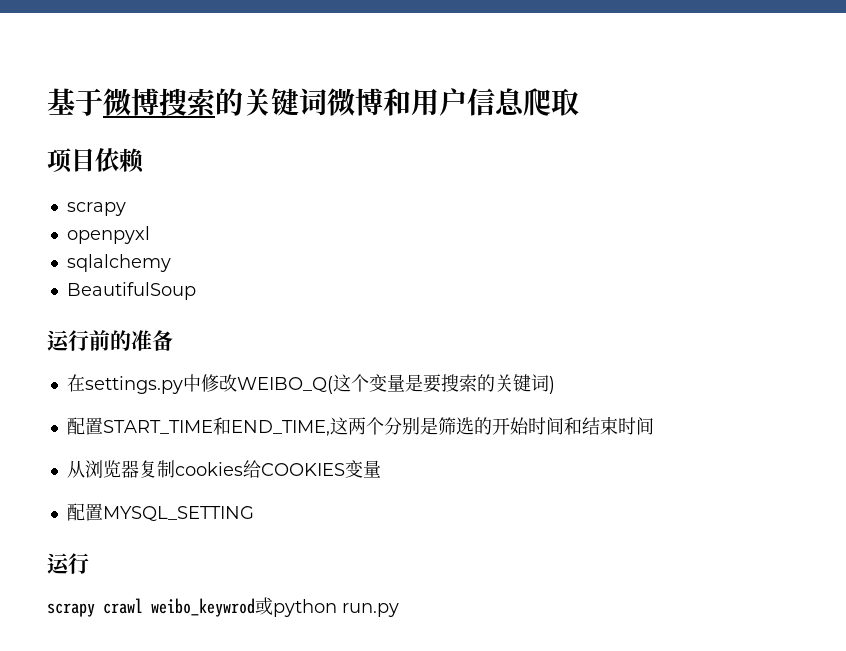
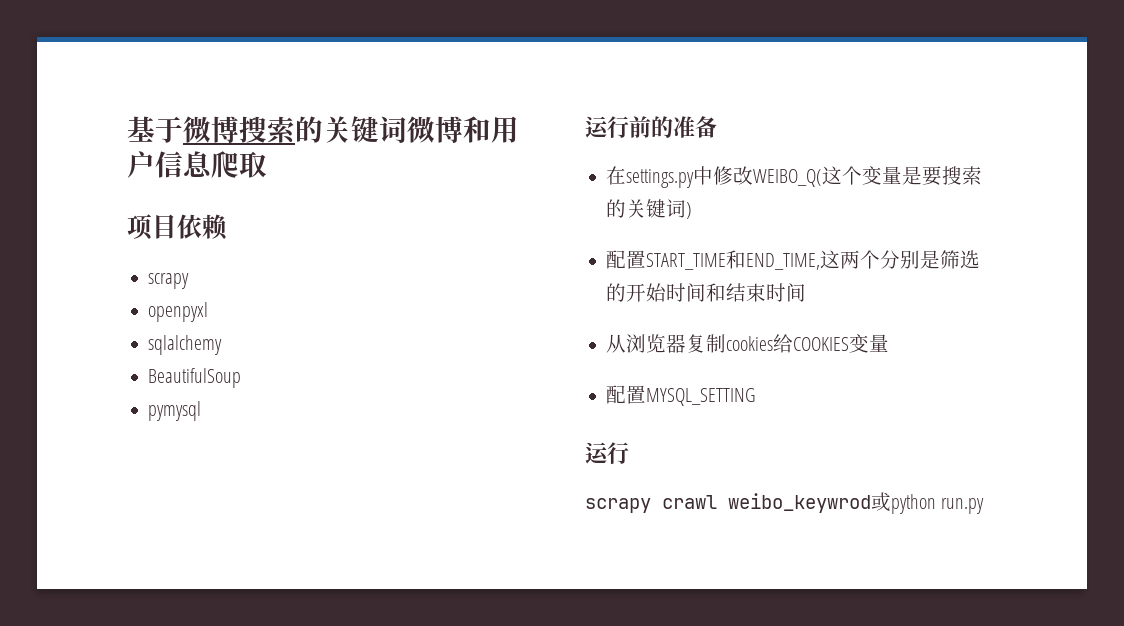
+ pymysql

